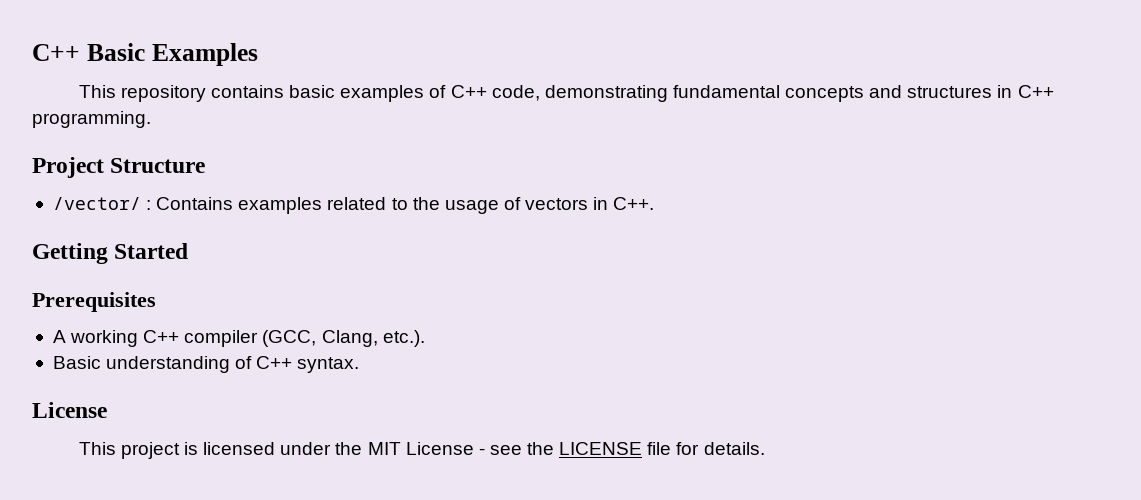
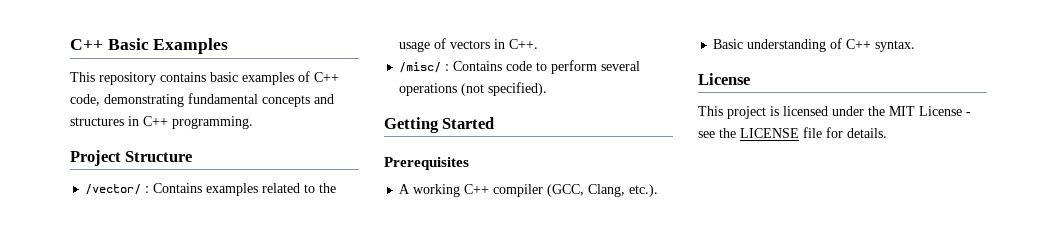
+ /misc/ : Contains code to perform several operations (not specified).

